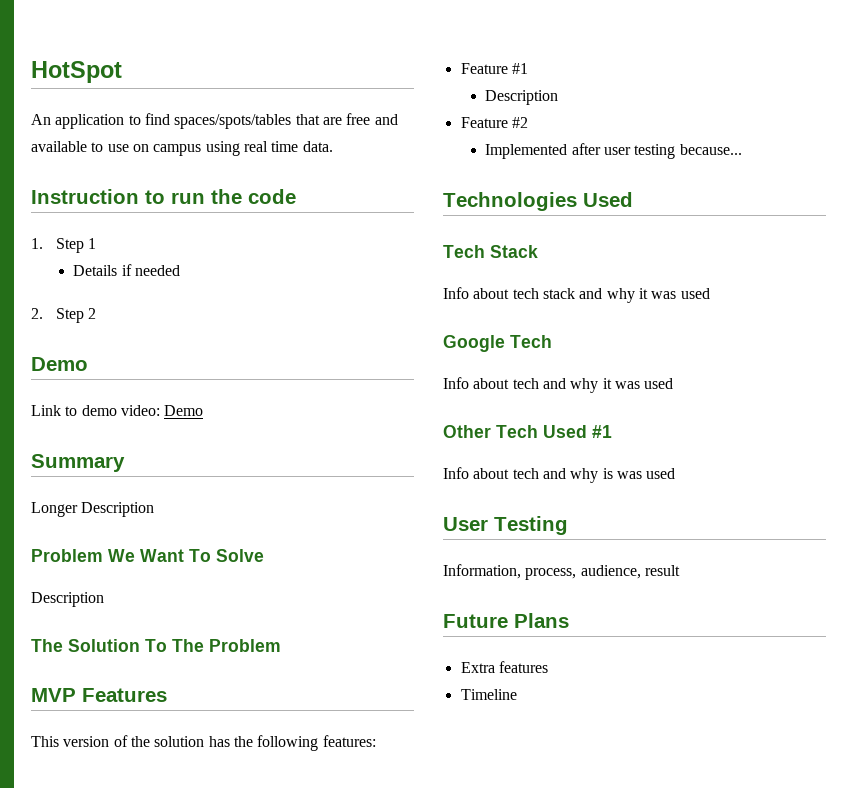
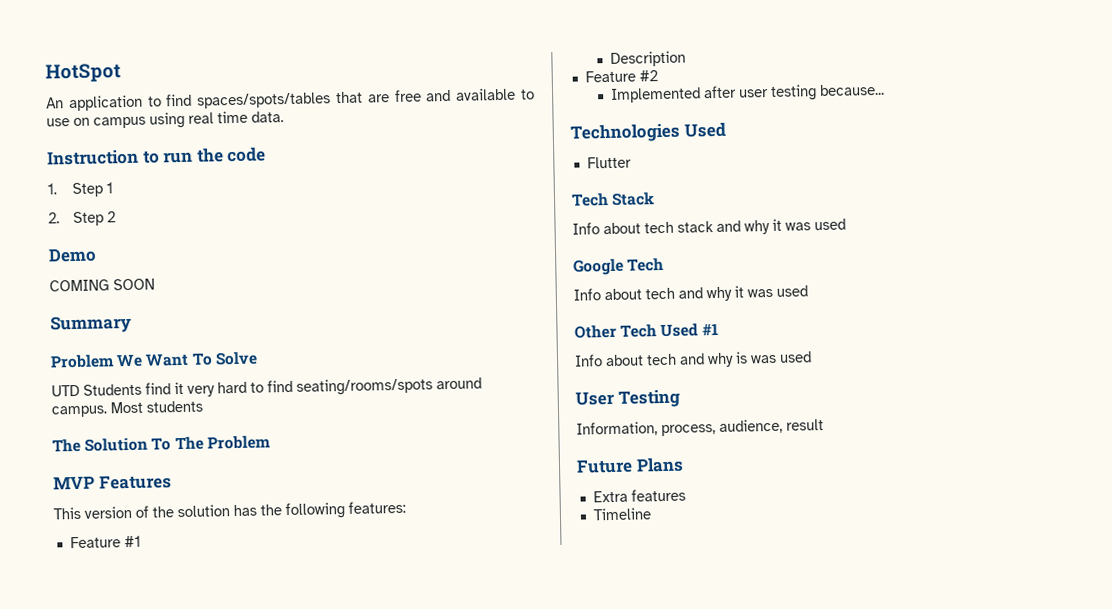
- Details if needed
- Link to demo video: Demo
+ COMING SOON
- Longer Description
  Problem We Want To Solve
- Description
+ UTD Students find it very hard to find seating/rooms/spots around campus. Most students
+ Flutter

